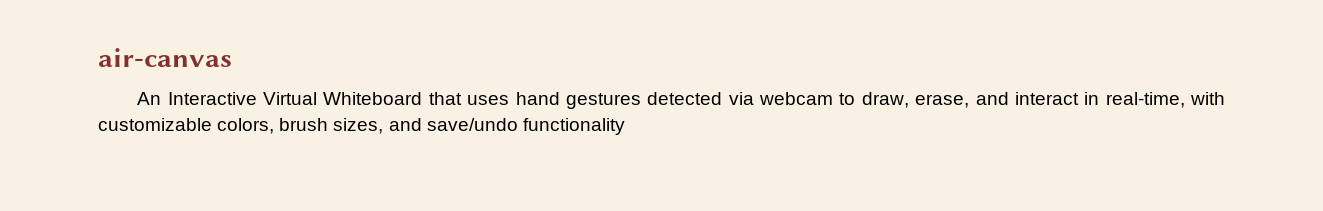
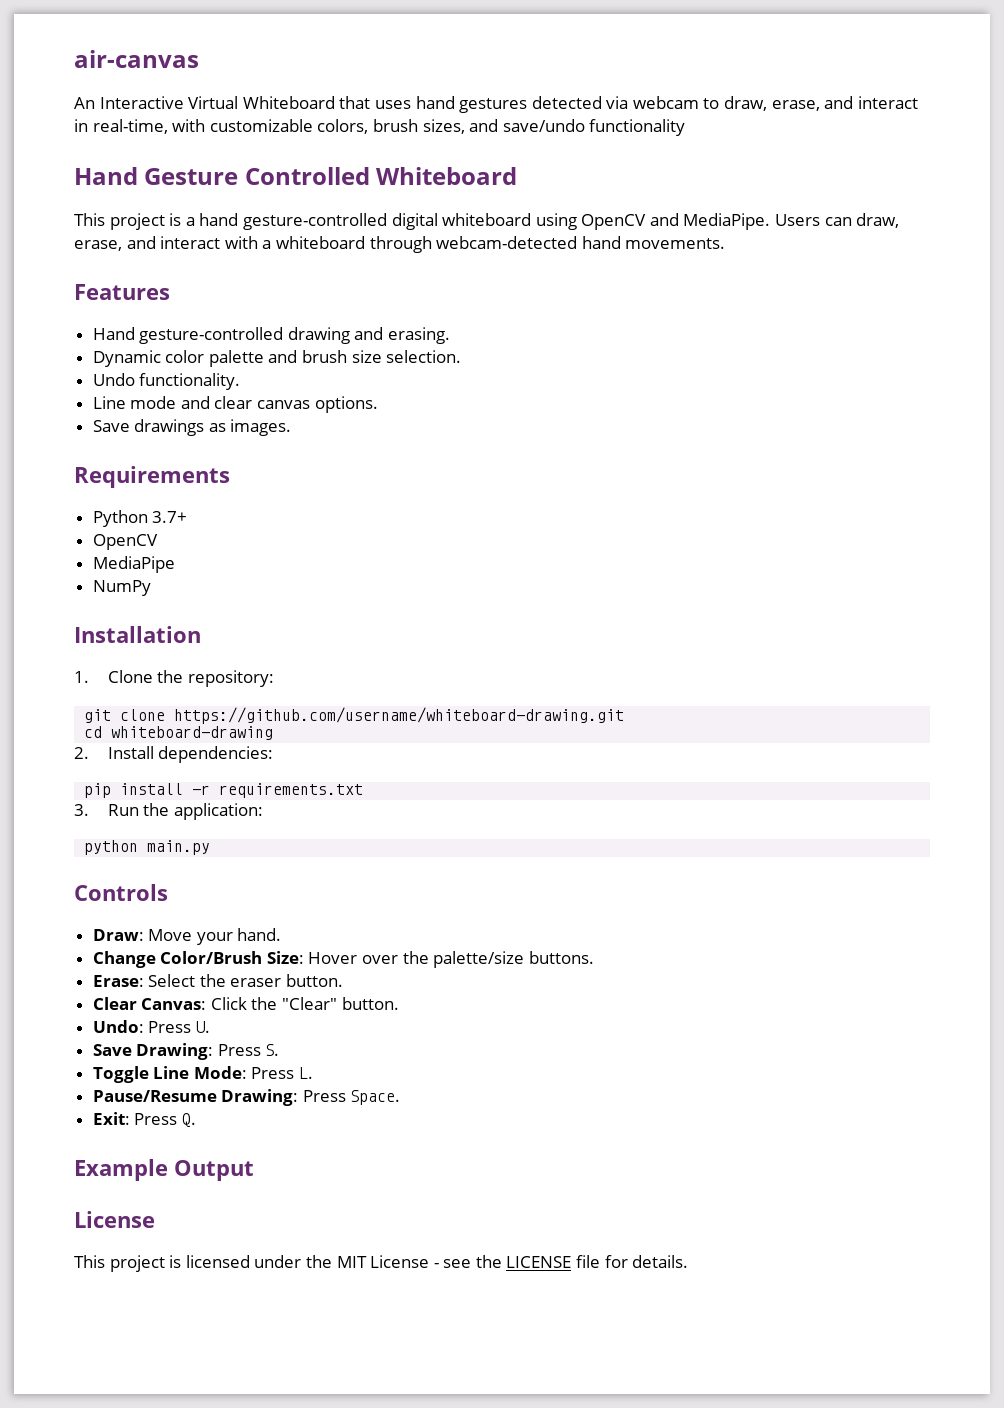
+ Hand Gesture Controlled Whiteboard
+ This project is a hand gesture-controlled digital whiteboard using OpenCV and MediaPipe. Users can draw, erase, and interact with a whiteboard through webcam-detected hand movements.
+ Features
+ Hand gesture-controlled drawing and erasing.
+ Dynamic color palette and brush size selection.
+ Undo functionality.
+ Line mode and clear canvas options.
+ Save drawings as images.
+ Requirements
+ Python 3.7+
+ OpenCV
+ MediaPipe
+ NumPy
+ Installation
+ 1. Clone the repository:
+ git clone https://github.com/username/whiteboard-drawing.git
+ cd whiteboard-drawing
+ 2. Install dependencies:
+ pip install -r requirements.txt
+ 3. Run the application:
+ python main.py
+ Controls
+ Draw: Move your hand.
+ Change Color/Brush Size: Hover over the palette/size buttons.
+ Erase: Select the eraser button.
+ Clear Canvas: Click the "Clear" button.
+ Undo: Press U.
+ Save Drawing: Press S.
+ Toggle Line Mode: Press L.
+ Pause/Resume Drawing: Press Space.
+ Exit: Press Q.
+ Example Output
+ License
+ This project is licensed under the MIT License - see the LICENSE file for details.

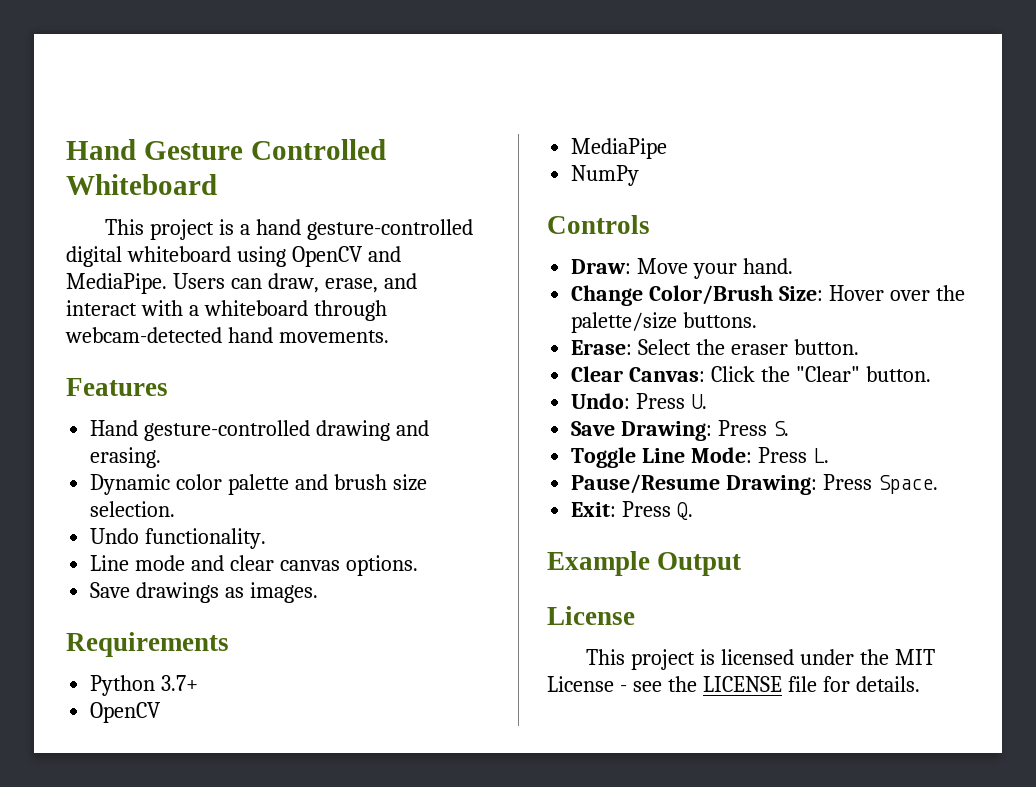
- air-canvas
- An Interactive Virtual Whiteboard that uses hand gestures detected via webcam to draw, erase, and interact in real-time, with customizable colors, brush sizes, and save/undo functionality
- Installation
- 1. Clone the repository:
- git clone https://github.com/username/whiteboard-drawing.git
- cd whiteboard-drawing
- 2. Install dependencies:
- pip install -r requirements.txt
- 3. Run the application:
- python main.py

